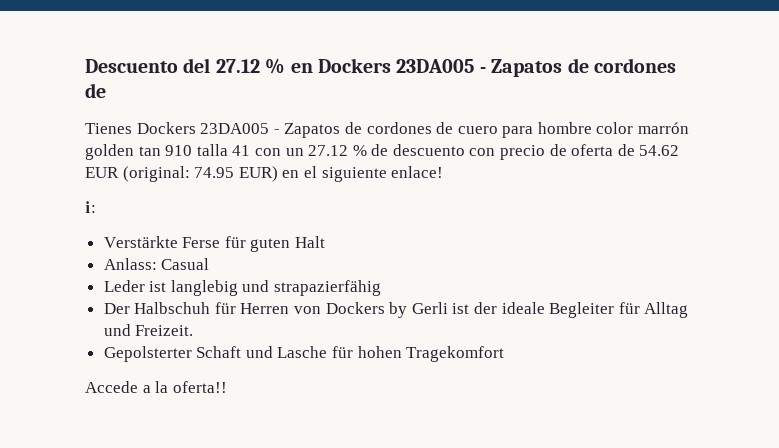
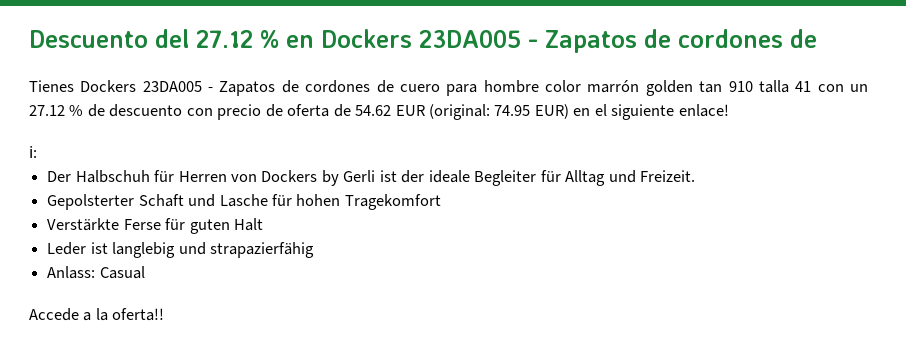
- Verstärkte Ferse für guten Halt
- Anlass: Casual
- Leder ist langlebig und strapazierfähig
+ Verstärkte Ferse für guten Halt
+ Leder ist langlebig und strapazierfähig
+ Anlass: Casual

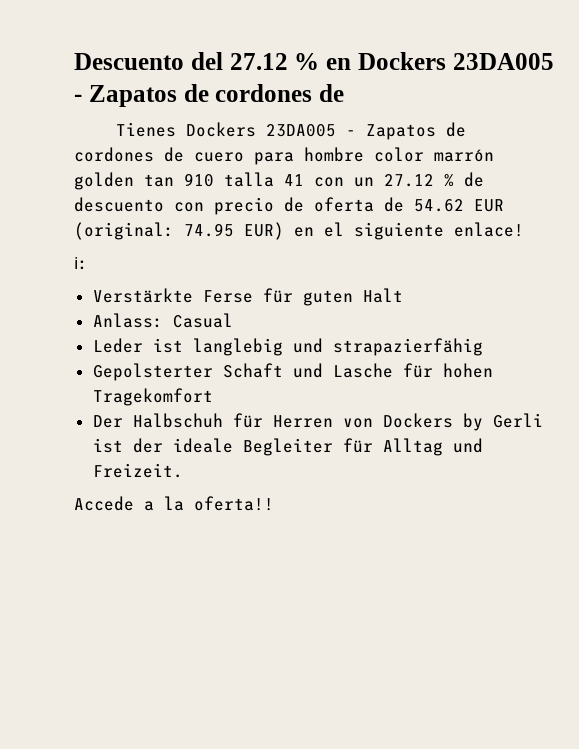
+ Verstärkte Ferse für guten Halt
+ Anlass: Casual
+ Leder ist langlebig und strapazierfähig
+ Gepolsterter Schaft und Lasche für hohen Tragekomfort
- Gepolsterter Schaft und Lasche für hohen Tragekomfort
- Verstärkte Ferse für guten Halt
- Leder ist langlebig und strapazierfähig
- Anlass: Casual

